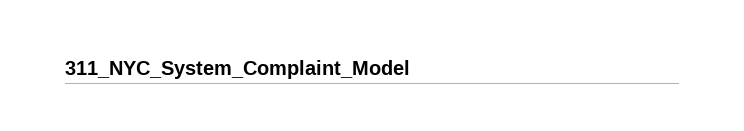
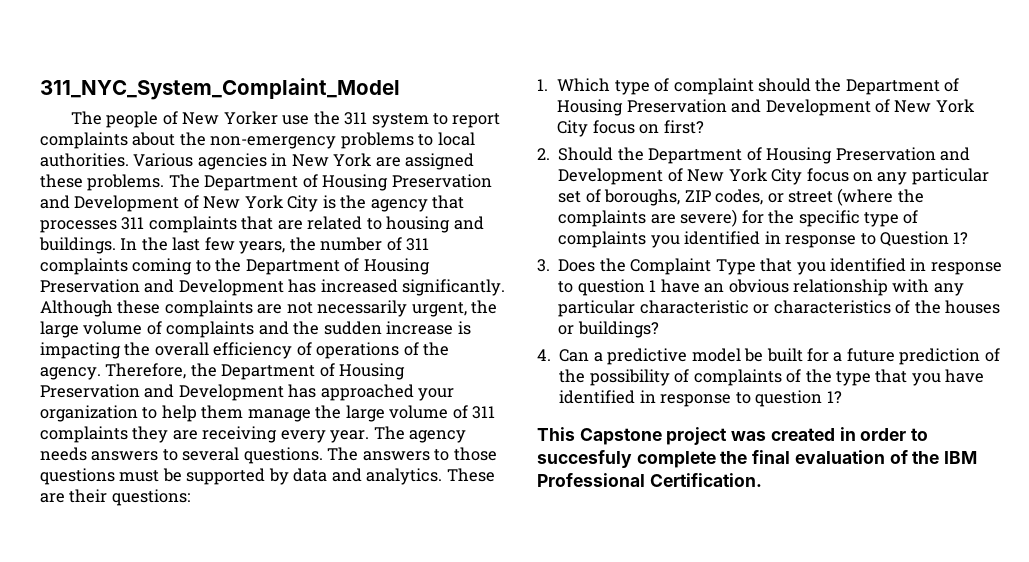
+ The people of New Yorker use the 311 system to report complaints about the non-emergency problems to local authorities. Various agencies in New York are assigned these problems. The Department of Housing Preservation and Development of New York City is the agency that processes 311 complaints that are related to housing and buildings. In the last few years, the number of 311 complaints coming to the Department of Housing Preservation and Development has increased significantly. Although these complaints are not necessarily urgent, the large volume of complaints and the sudden increase is impacting the overall efficiency of operations of the agency. Therefore, the Department of Housing Preservation and Development has approached your organization to help them manage the large volume of 311 complaints they are receiving every year. The agency needs answers to several questions. The answers to those questions must be supported by data and analytics. These are their questions:
+ 1. Which type of complaint should the Department of Housing Preservation and Development of New York City focus on first?
+ 2. Should the Department of Housing Preservation and Development of New York City focus on any particular set of boroughs, ZIP codes, or street (where the complaints are severe) for the specific type of complaints you identified in response to Question 1?
+ 3. Does the Complaint Type that you identified in response to question 1 have an obvious relationship with any particular characteristic or characteristics of the houses or buildings?
+ 4. Can a predictive model be built for a future prediction of the possibility of complaints of the type that you have identified in response to question 1?
+ This Capstone project was created in order to succesfuly complete the final evaluation of the IBM Professional Certification.

